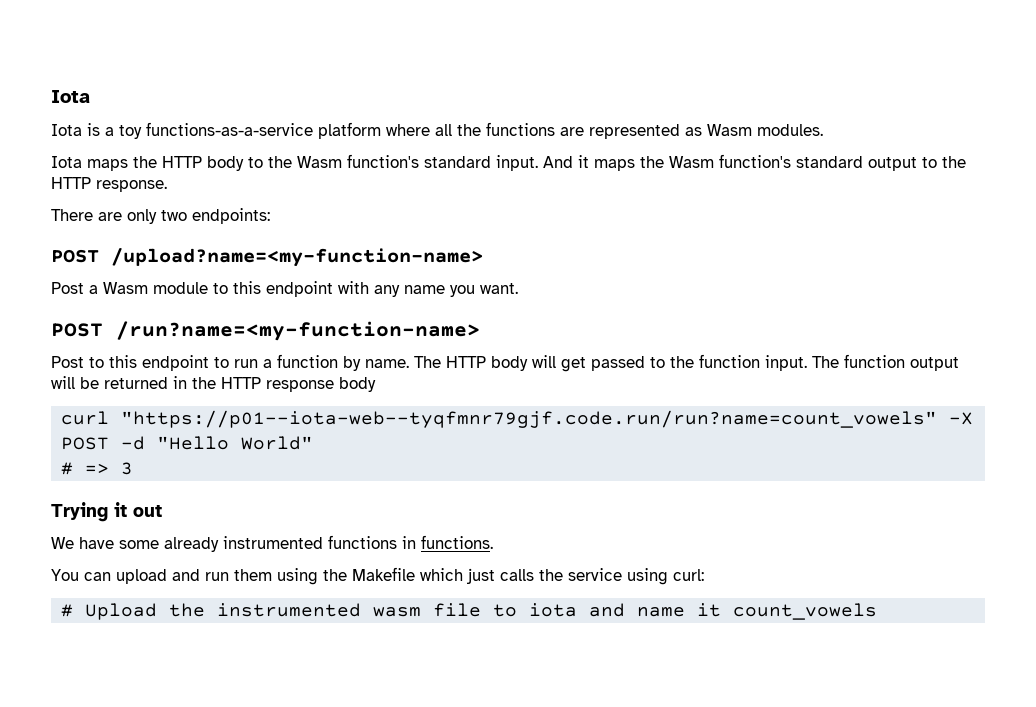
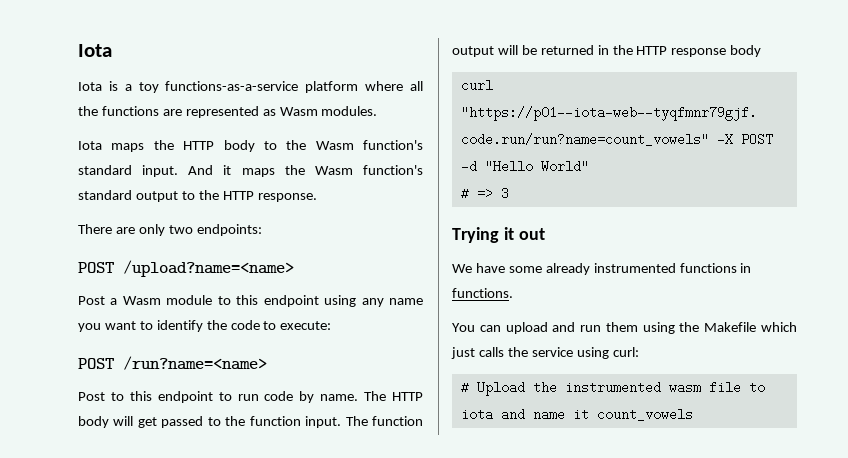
- POST /upload?name=<my-function-name>
+ POST /upload?name=<name>
- Post a Wasm module to this endpoint with any name you want.
- POST /run?name=<my-function-name>
+ Post a Wasm module to this endpoint using any name you want to identify the code to execute:
+ POST /run?name=<name>
- Post to this endpoint to run a function by name.
+ Post to this endpoint to run code by name.

